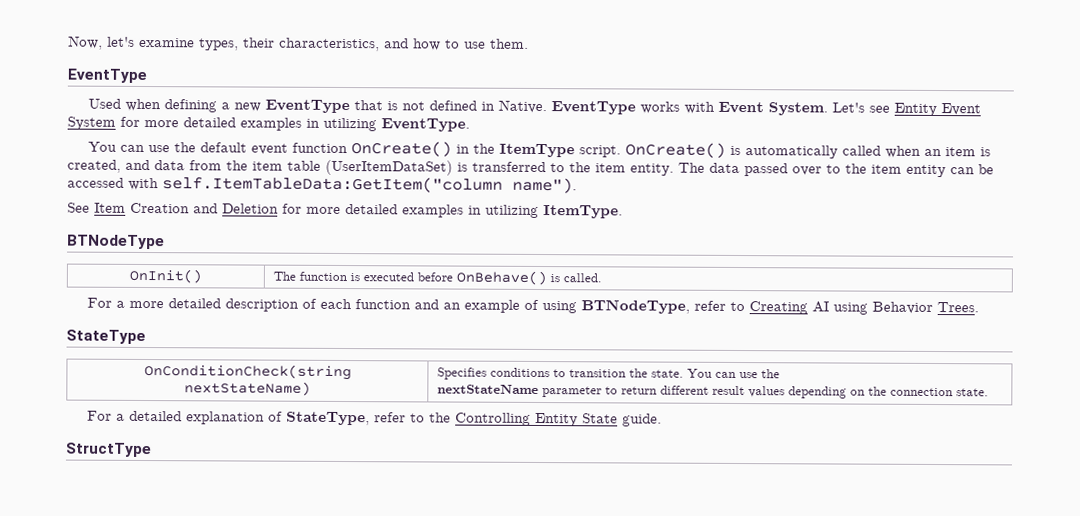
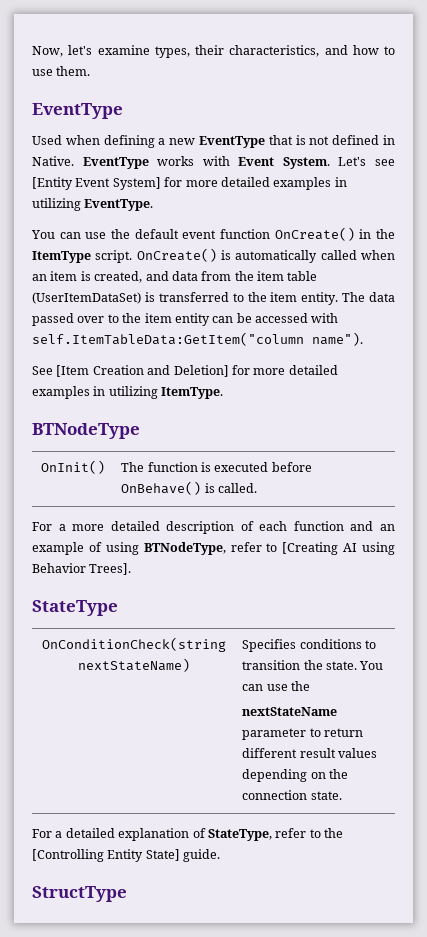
- Let's see Entity Event System for more detailed examples in utilizing EventType.
+ Let's see [Entity Event System] for more detailed examples in utilizing EventType.
- See Item Creation and Deletion for more detailed examples in utilizing ItemType.
+ See [Item Creation and Deletion] for more detailed examples in utilizing ItemType.
- For a more detailed description of each function and an example of using BTNodeType, refer to Creating AI using Behavior Trees.
+ For a more detailed description of each function and an example of using BTNodeType, refer to [Creating AI using Behavior Trees].
- For a detailed explanation of StateType, refer to the Controlling Entity State guide.
+ For a detailed explanation of StateType, refer to the [Controlling Entity State] guide.

